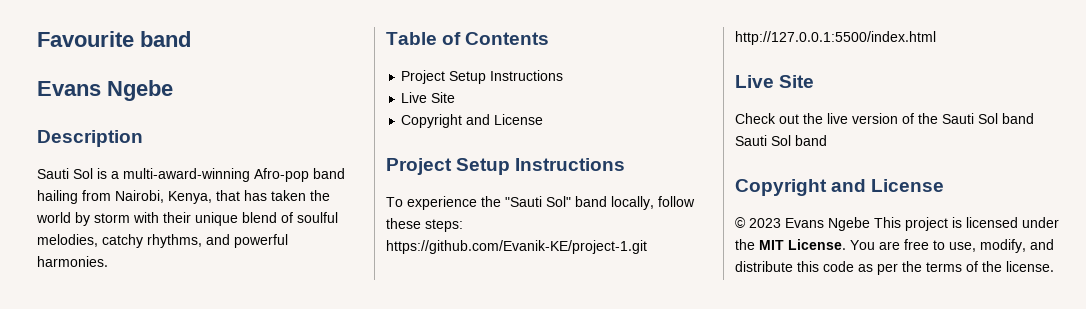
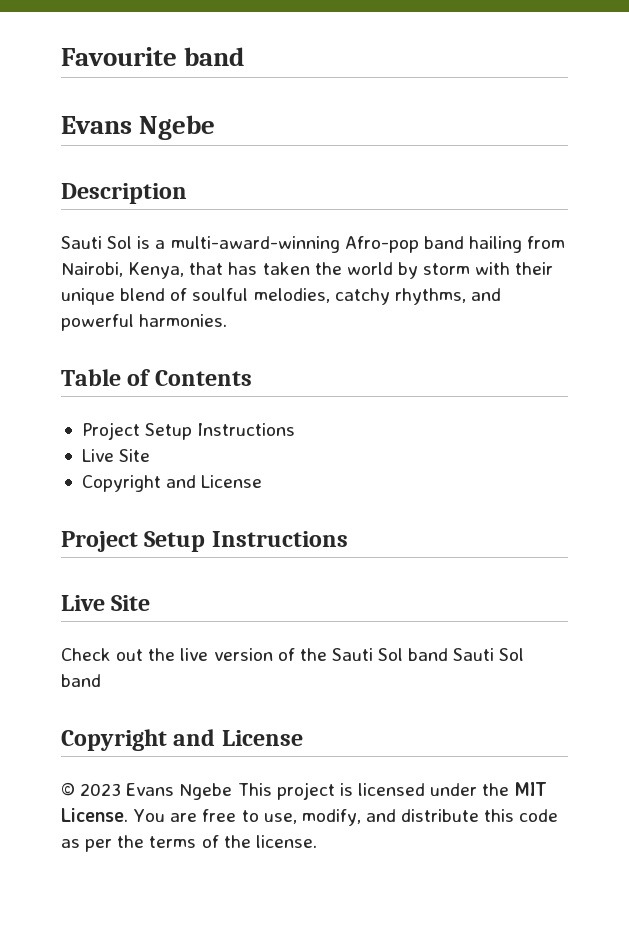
- To experience the "Sauti Sol" band locally, follow these steps: https://github.com/Evanik-KE/project-1.git http://127.0.0.1:5500/index.html

